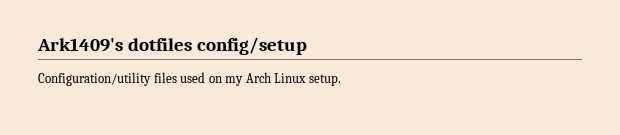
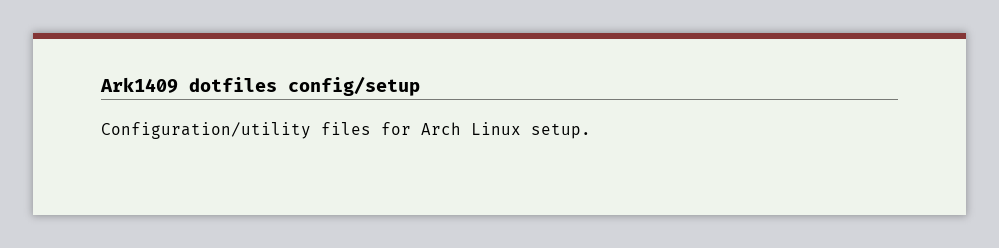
- Ark1409's dotfiles config/setup
+ Ark1409 dotfiles config/setup
- Configuration/utility files used on my Arch Linux setup.
+ Configuration/utility files for Arch Linux setup.

